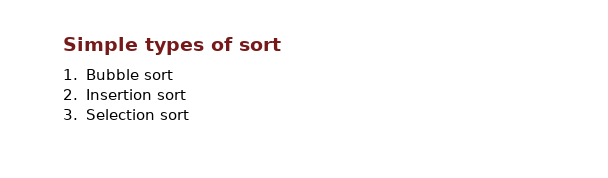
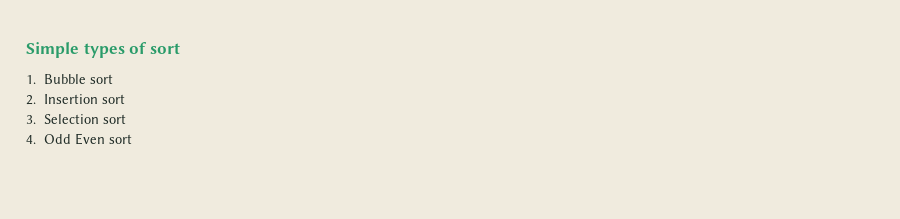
+ 4. Odd Even sort

